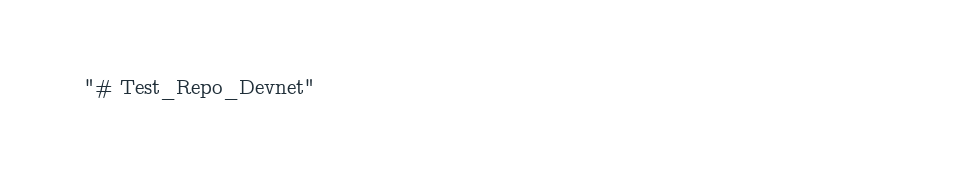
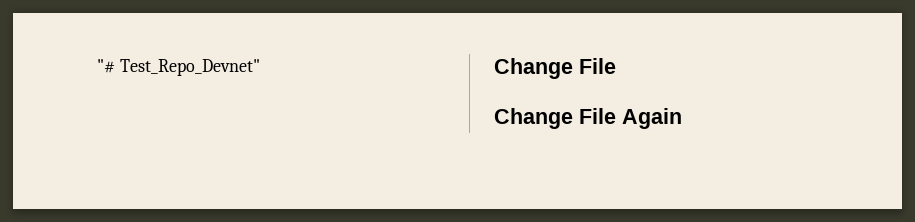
  "# Test_Repo_Devnet"
+ Change File
+ Change File Again

